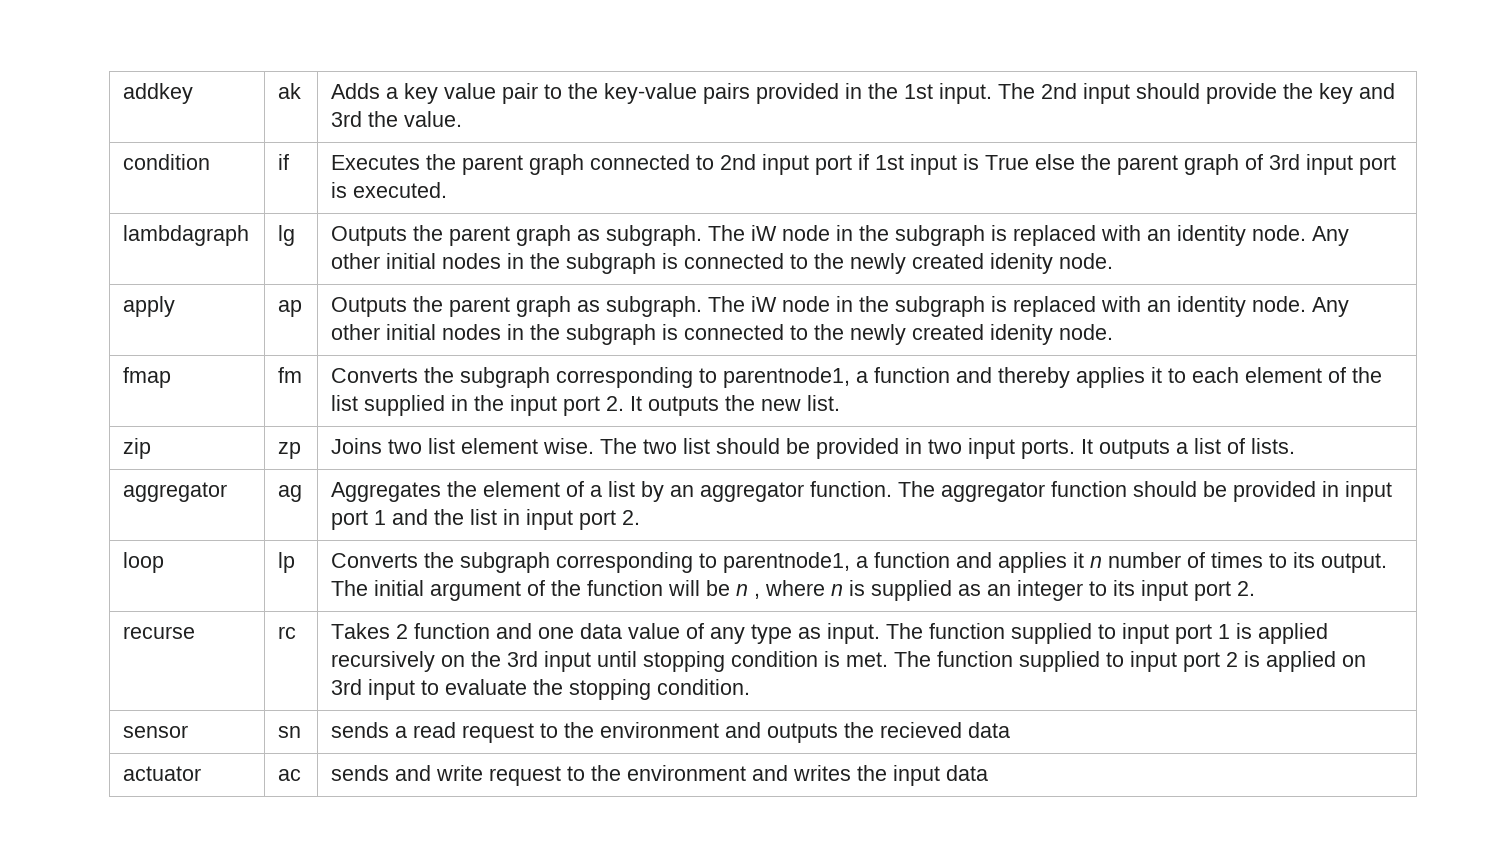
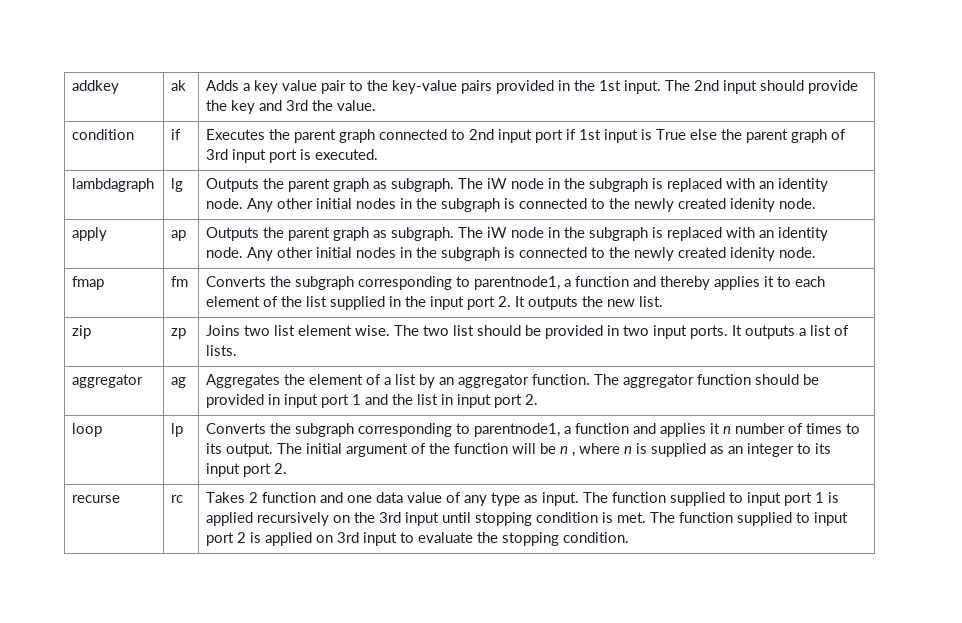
- sensor | sn | sends a read request to the environment and outputs the recieved data
- actuator | ac | sends and write request to the environment and writes the input data

